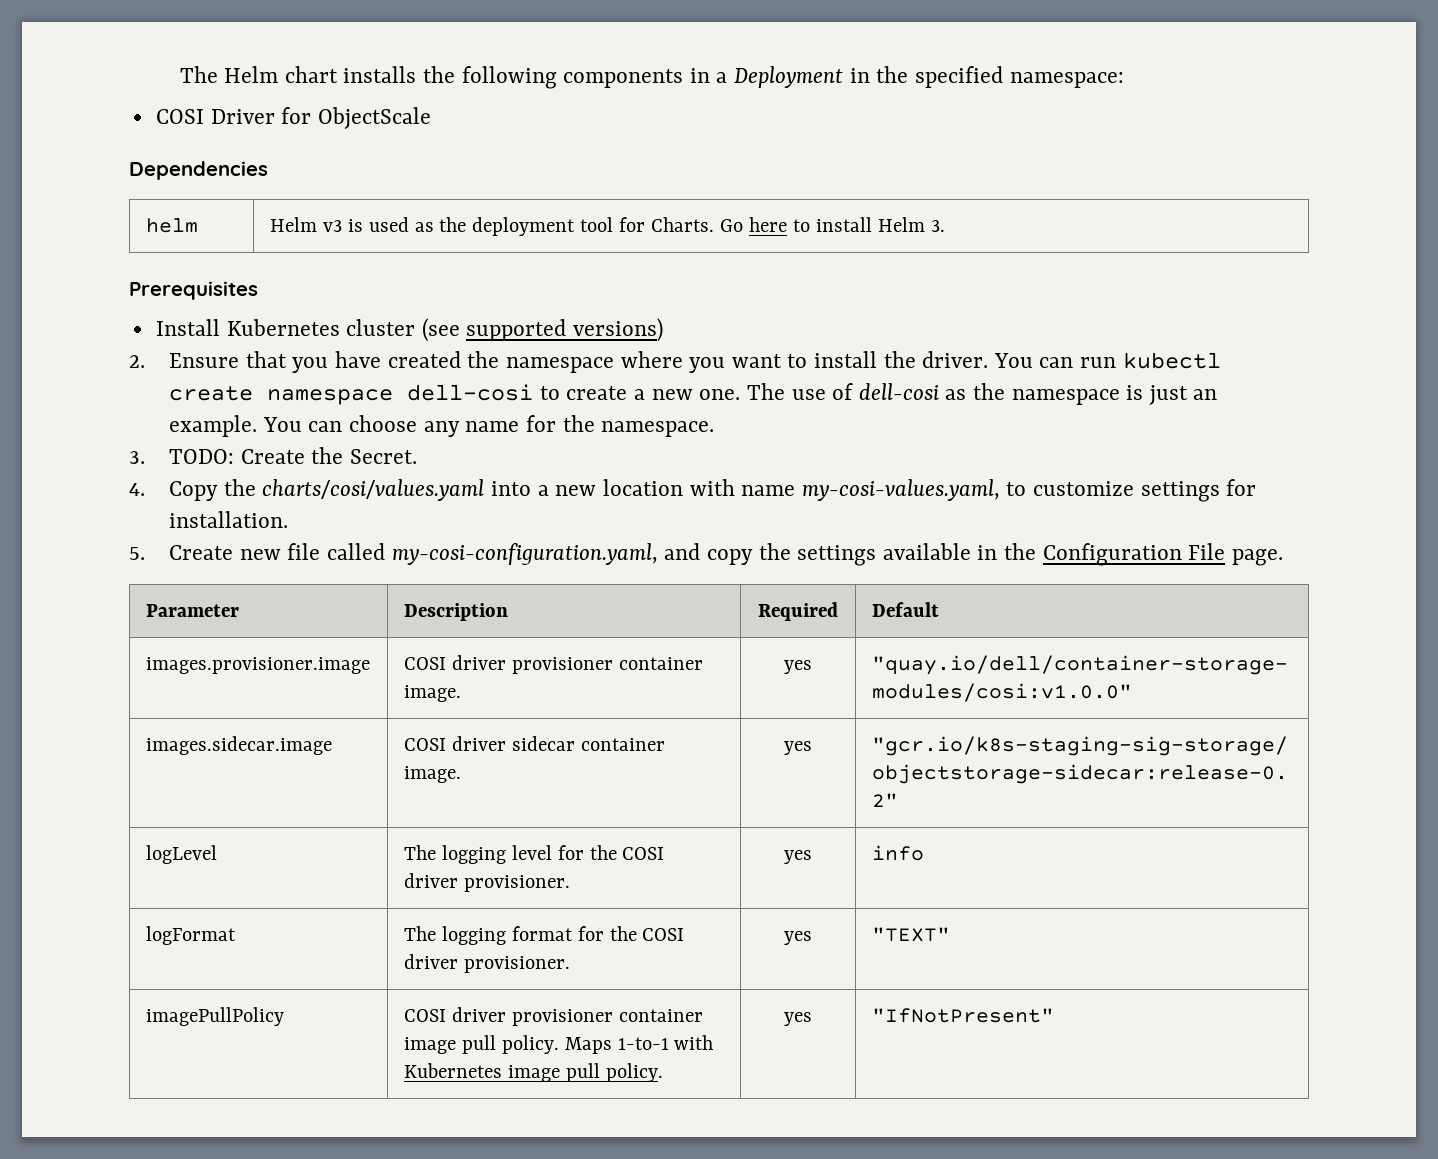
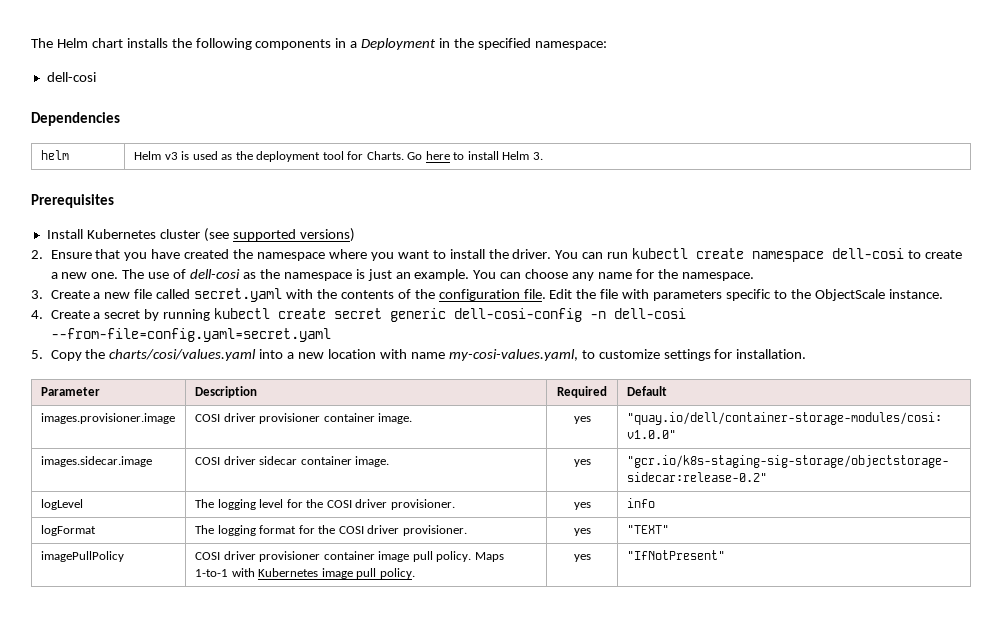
  The Helm chart installs the following components in a Deployment in the specified namespace:
- COSI Driver for ObjectScale
+ dell-cosi
- 3. TODO: Create the Secret.
- 4. Copy the charts/cosi/values.yaml into a new location with name my-cosi-values.yaml, to customize settings for installation.
+ 3. Create a new file called secret.yaml with the contents of the configuration file. Edit the file with parameters specific to the ObjectScale instance.
+ 4. Create a secret by running kubectl create secret generic dell-cosi-config -n dell-cosi --from-file=config.yaml=secret.yaml
+ 5. Copy the charts/cosi/values.yaml into a new location with name my-cosi-values.yaml, to customize settings for installation.
- 5. Create new file called my-cosi-configuration.yaml, and copy the settings available in the Configuration File page.

